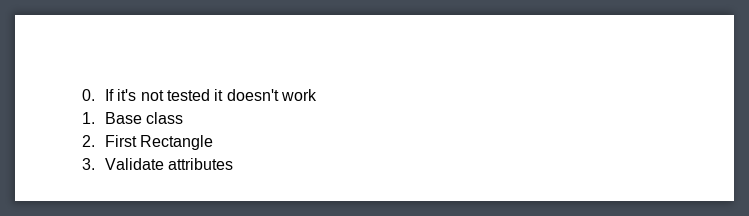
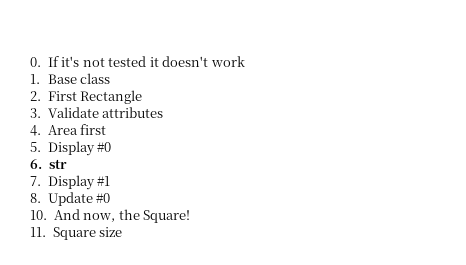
+ 4. Area first
+ 5. Display #0
+ 6. str
+ 7. Display #1
+ 8. Update #0
+ 10. And now, the Square!
+ 11. Square size

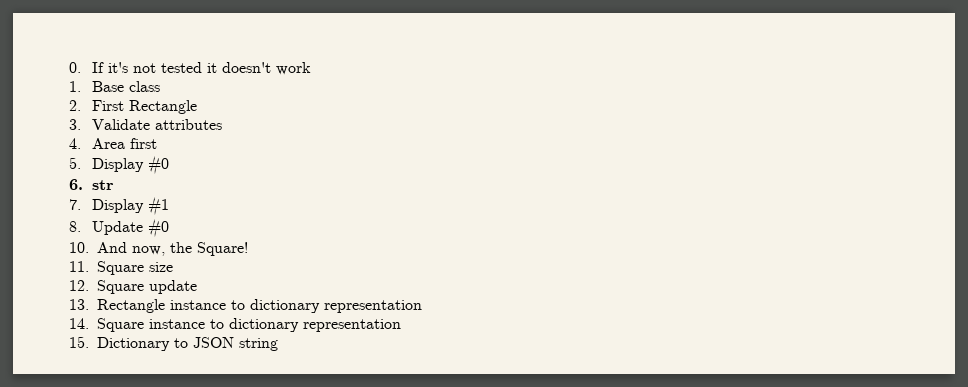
+ 12. Square update
+ 13. Rectangle instance to dictionary representation
+ 14. Square instance to dictionary representation
+ 15. Dictionary to JSON string

